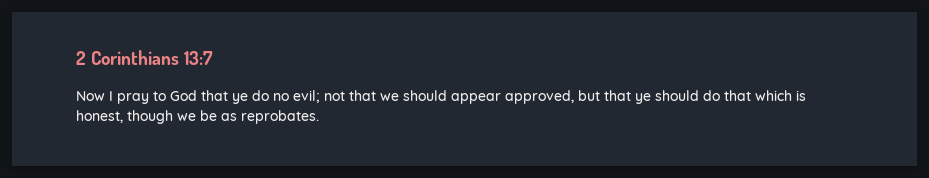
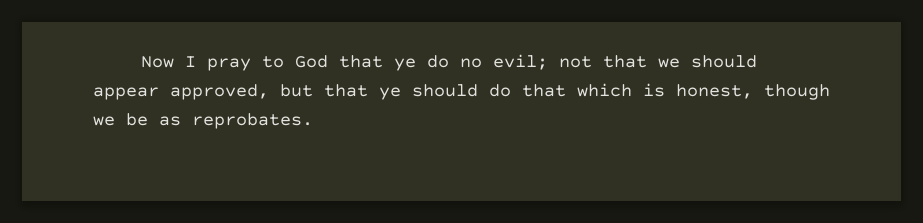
- 2 Corinthians 13:7

